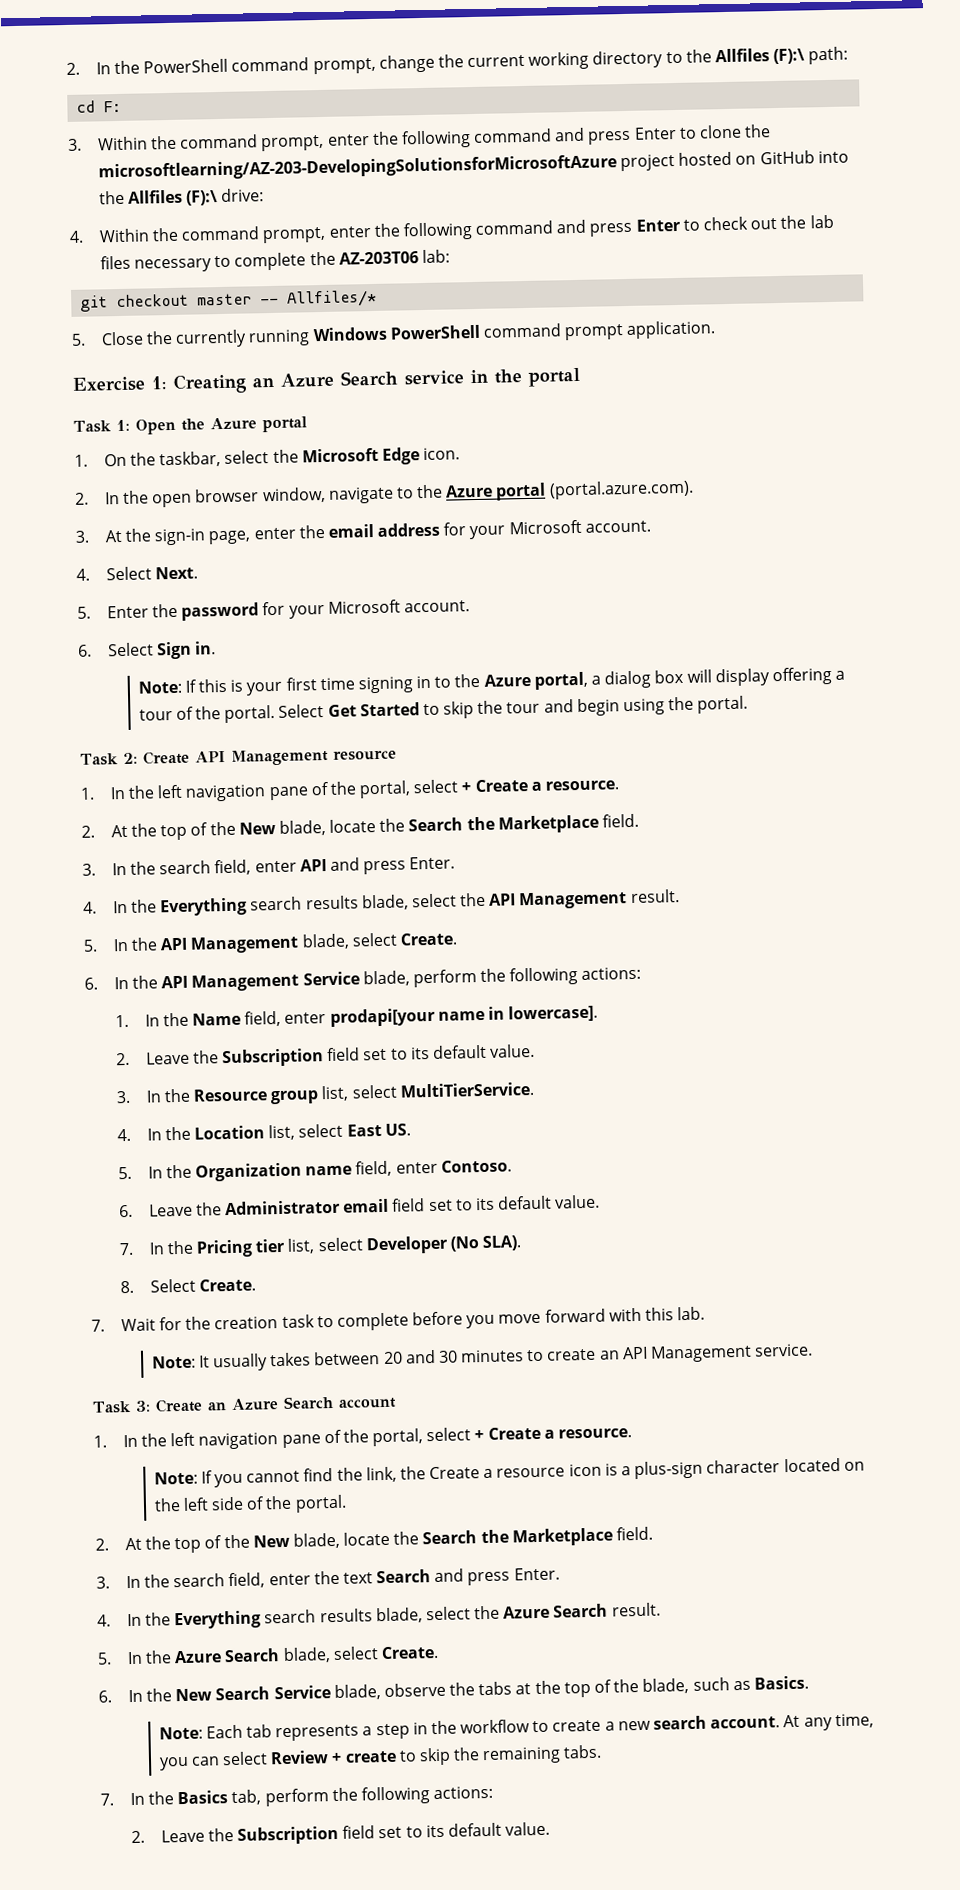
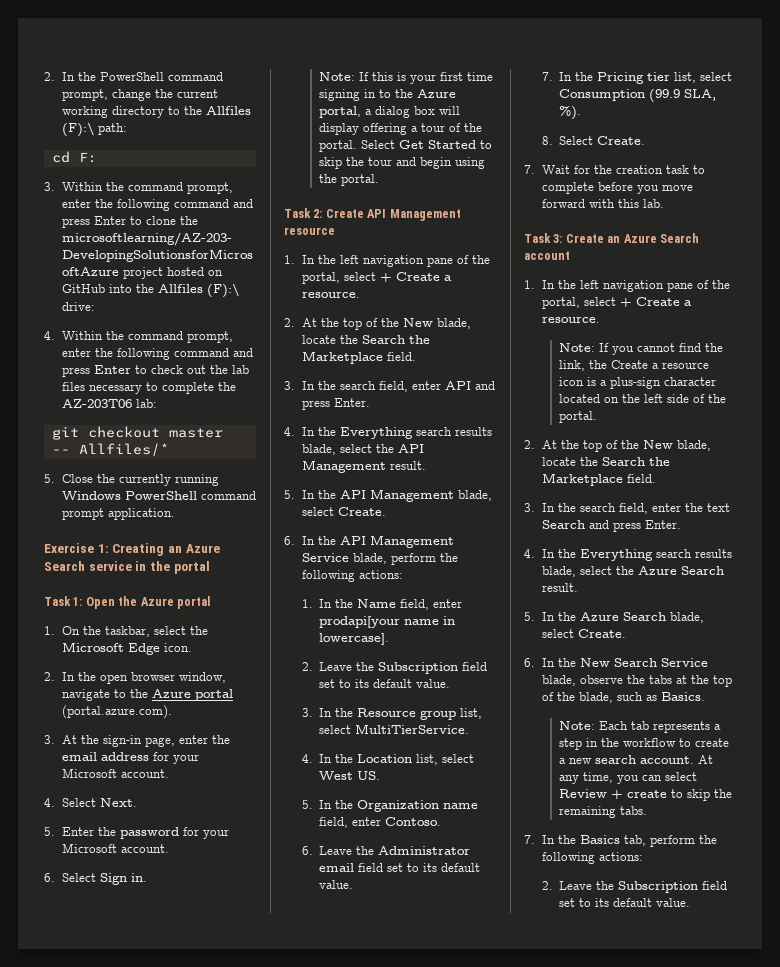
- 4. In the Location list, select East US.
+ 4. In the Location list, select West US.
- 7. In the Pricing tier list, select Developer (No SLA).
+ 7. In the Pricing tier list, select Consumption (99.9 SLA, %).
- Note: It usually takes between 20 and 30 minutes to create an API Management service.

